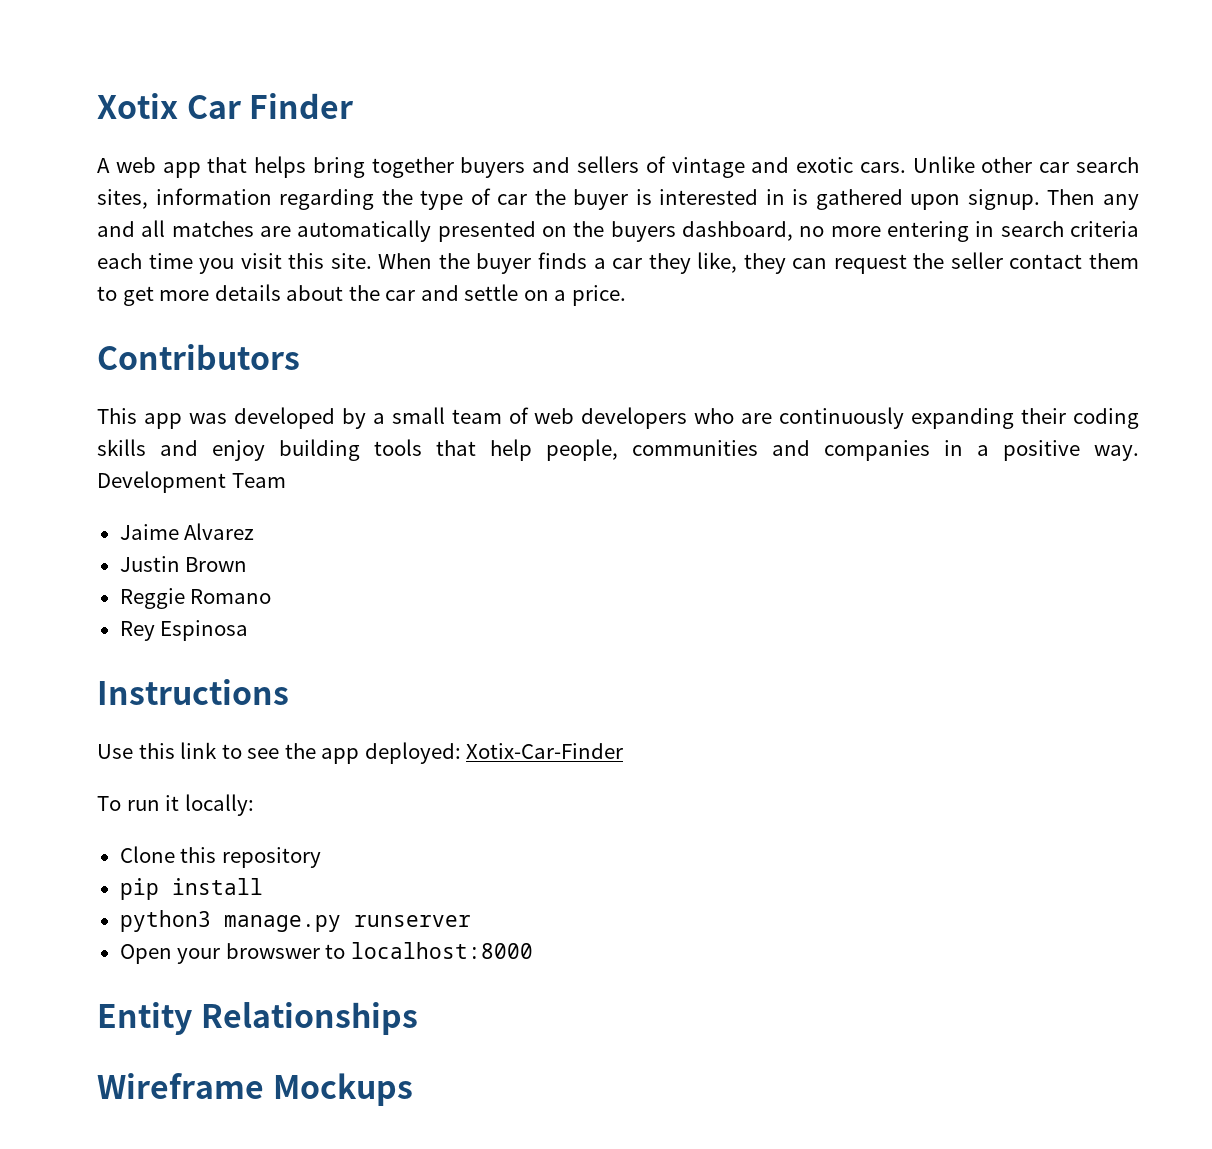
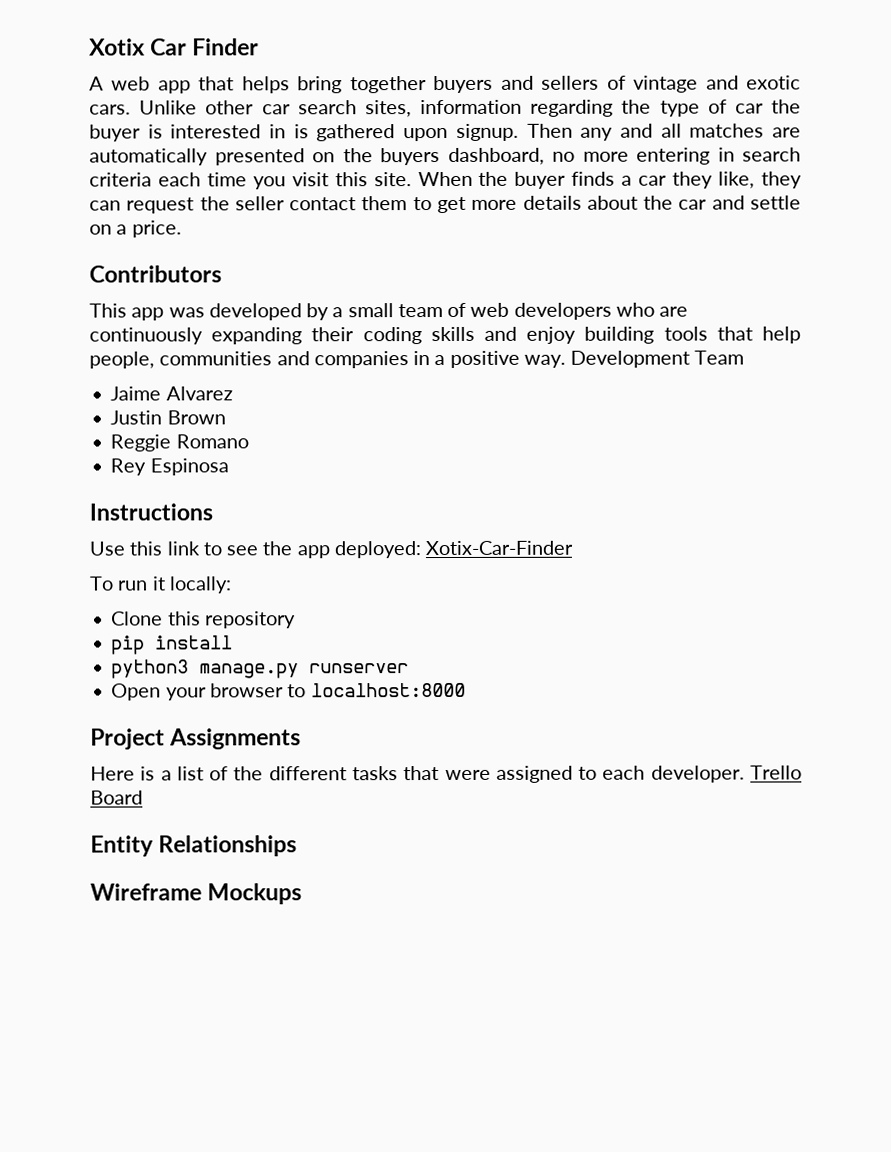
- Open your browswer to localhost:8000
+ Open your browser to localhost:8000
+ Project Assignments
+ Here is a list of the different tasks that were assigned to each developer. Trello Board

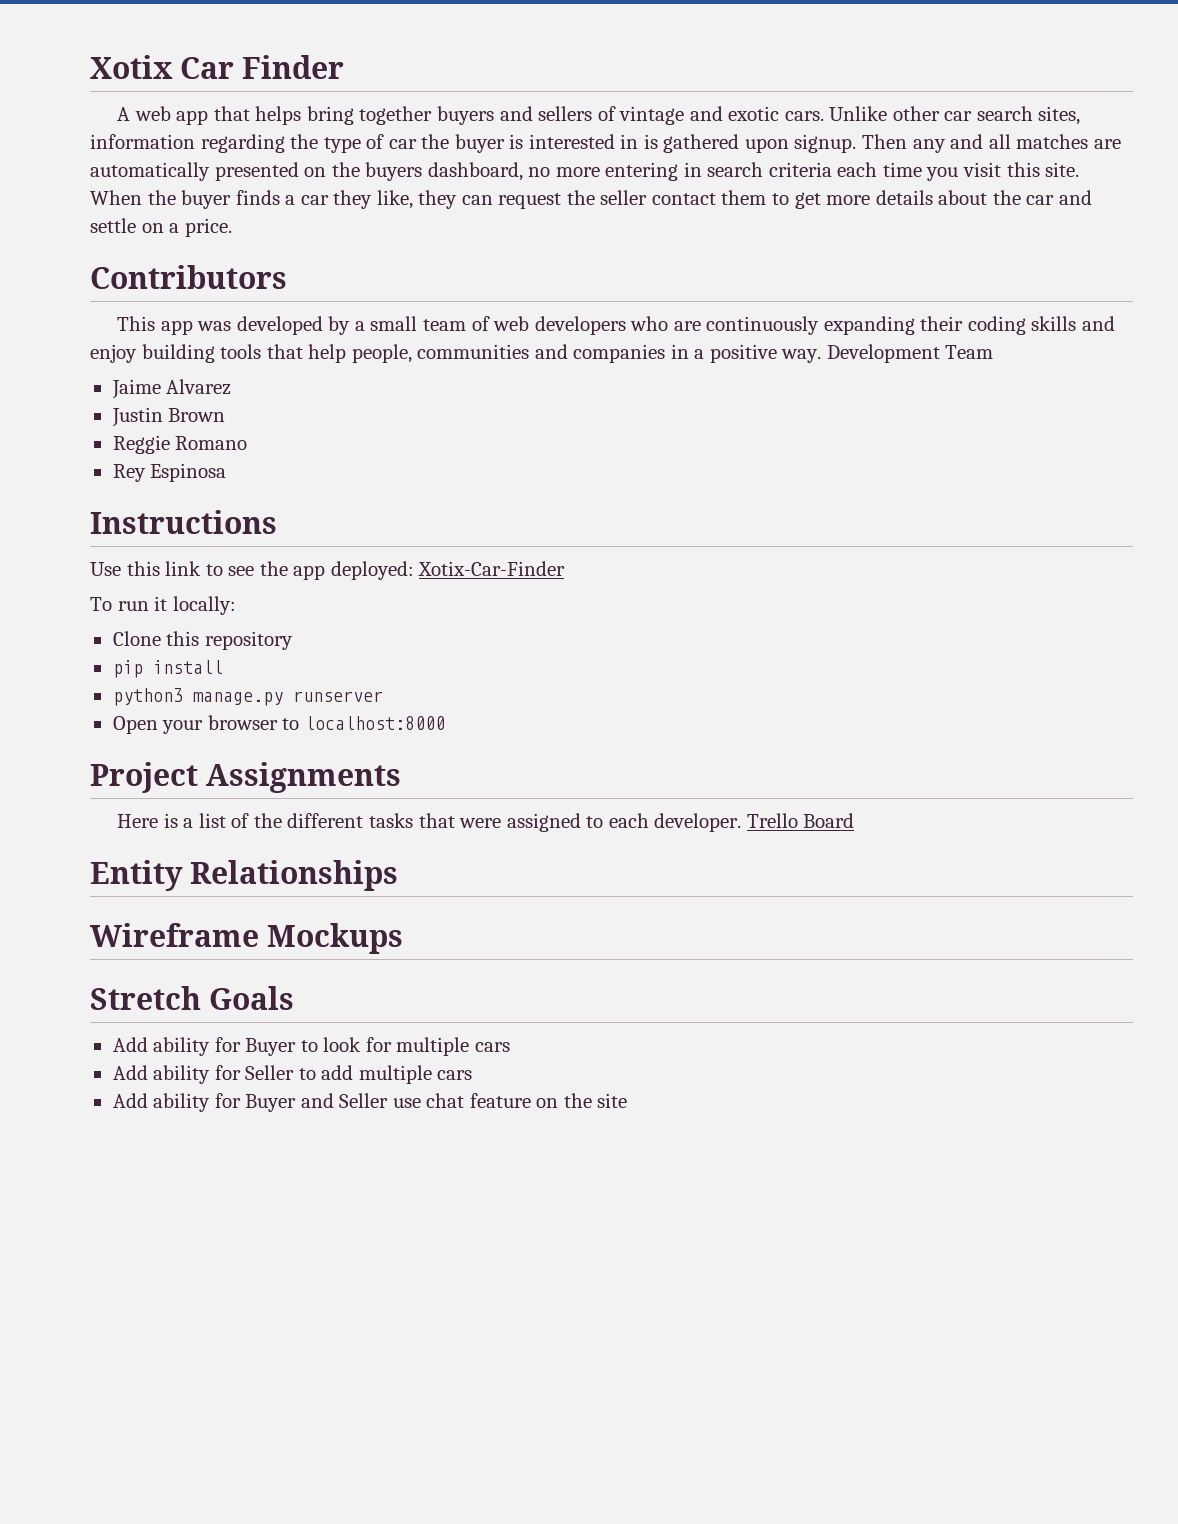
+ Stretch Goals
+ Add ability for Buyer to look for multiple cars
+ Add ability for Seller to add multiple cars
+ Add ability for Buyer and Seller use chat feature on the site

